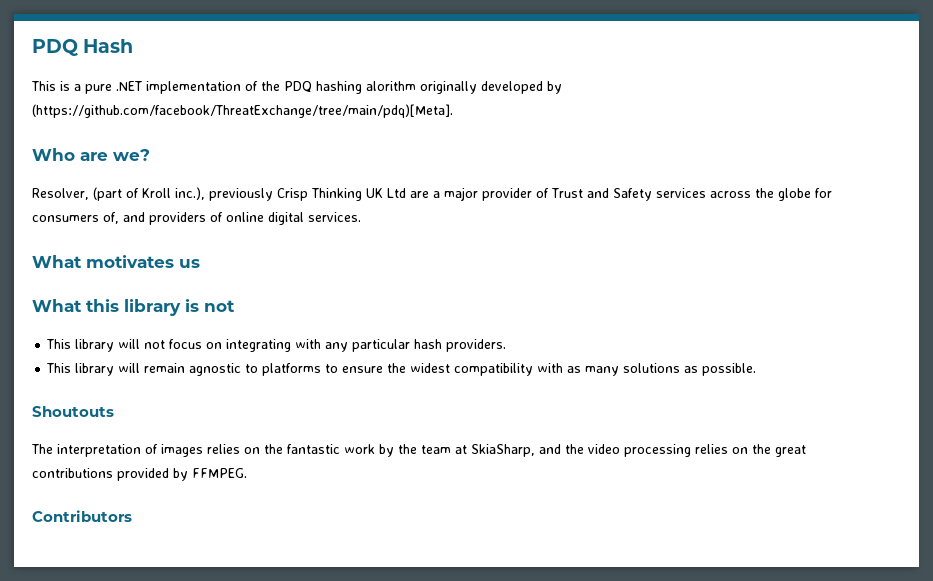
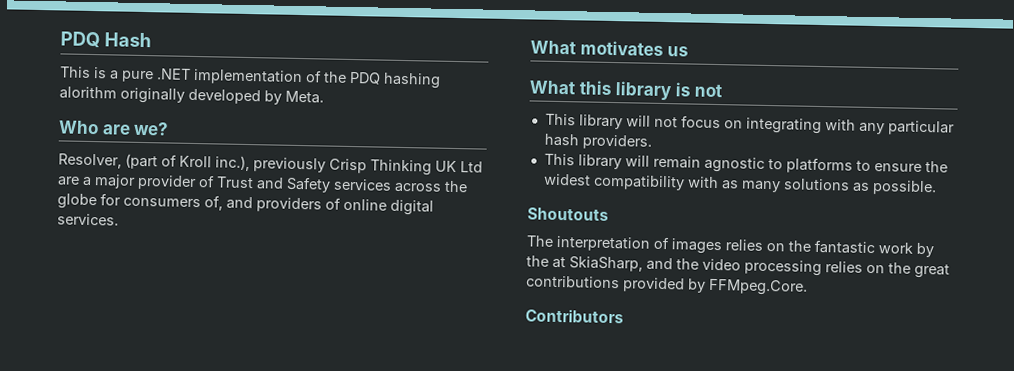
- This is a pure .NET implementation of the PDQ hashing alorithm originally developed by (https://github.com/facebook/ThreatExchange/tree/main/pdq)[Meta].
+ This is a pure .NET implementation of the PDQ hashing alorithm originally developed by Meta.
- The interpretation of images relies on the fantastic work by the team at SkiaSharp, and the video processing relies on the great contributions provided by FFMPEG.
+ The interpretation of images relies on the fantastic work by the at SkiaSharp, and the video processing relies on the great contributions provided by FFMpeg.Core.

